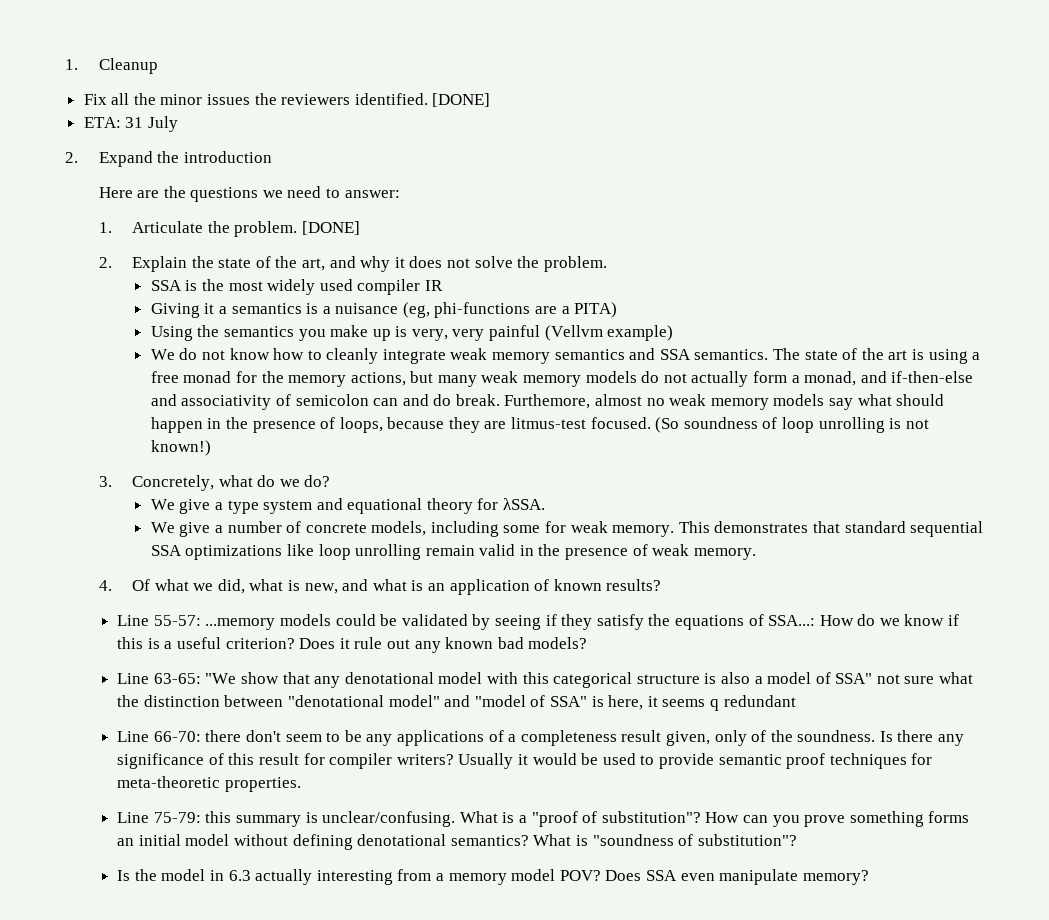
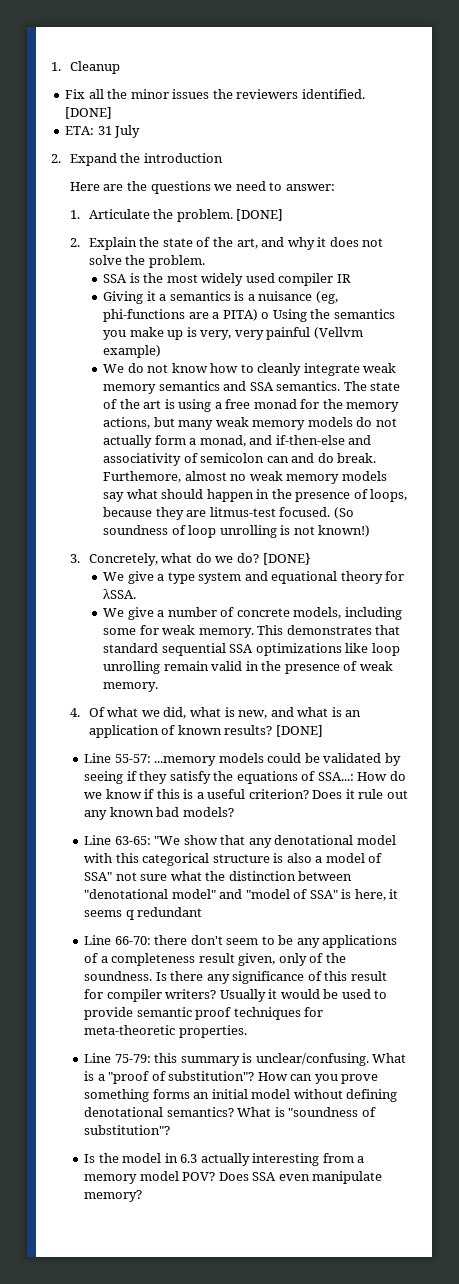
- Giving it a semantics is a nuisance (eg, phi-functions are a PITA)
- Using the semantics you make up is very, very painful (Vellvm example)
+ Giving it a semantics is a nuisance (eg, phi-functions are a PITA) o Using the semantics you make up is very, very painful (Vellvm example)
+ [DONE}
- 4. Of what we did, what is new, and what is an application of known results?
+ 4. Of what we did, what is new, and what is an application of known results? [DONE]

